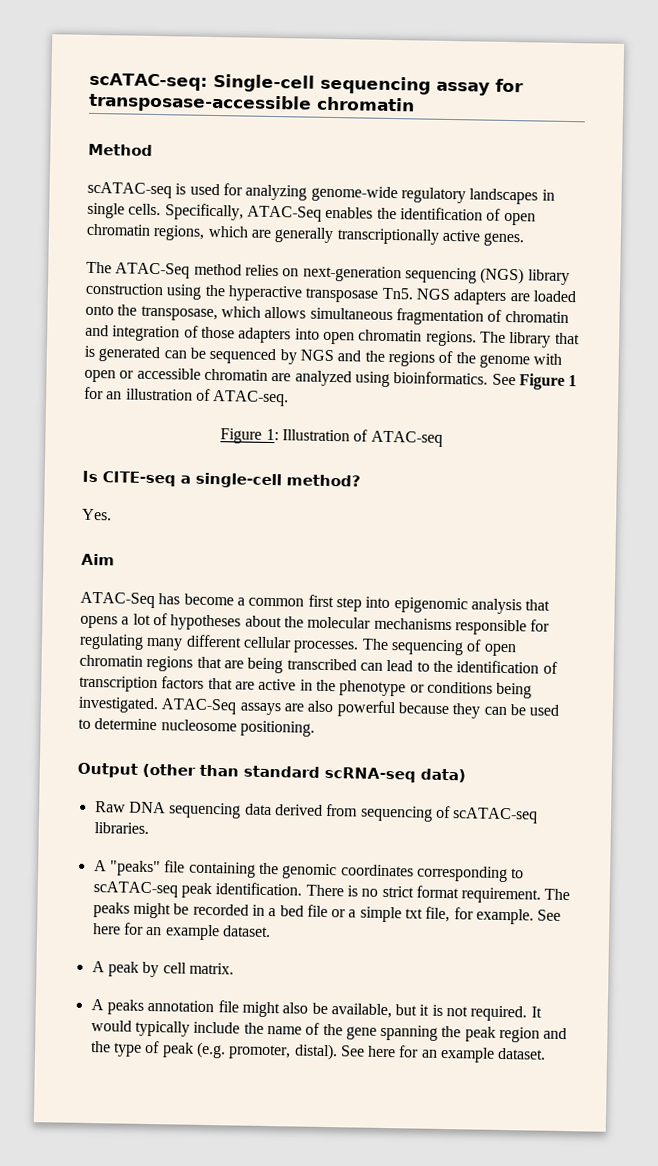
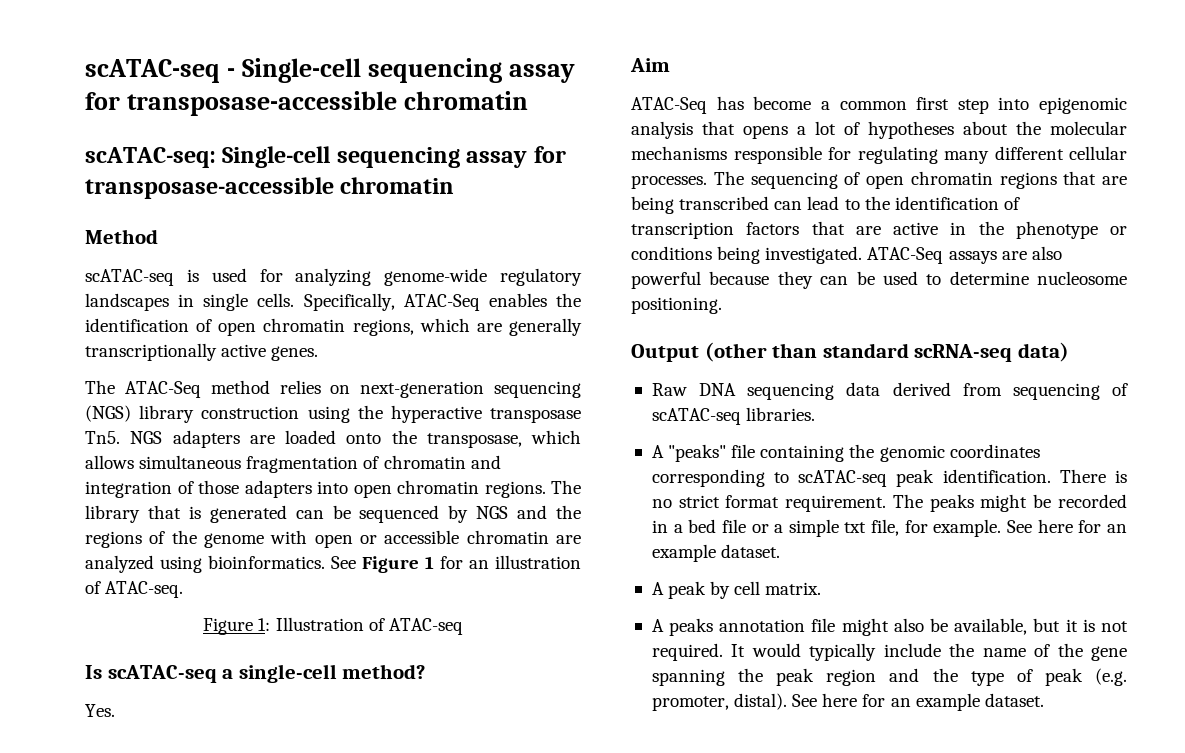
+ scATAC-seq - Single-cell sequencing assay for transposase-accessible chromatin
- Is CITE-seq a single-cell method?
+ Is scATAC-seq a single-cell method?

